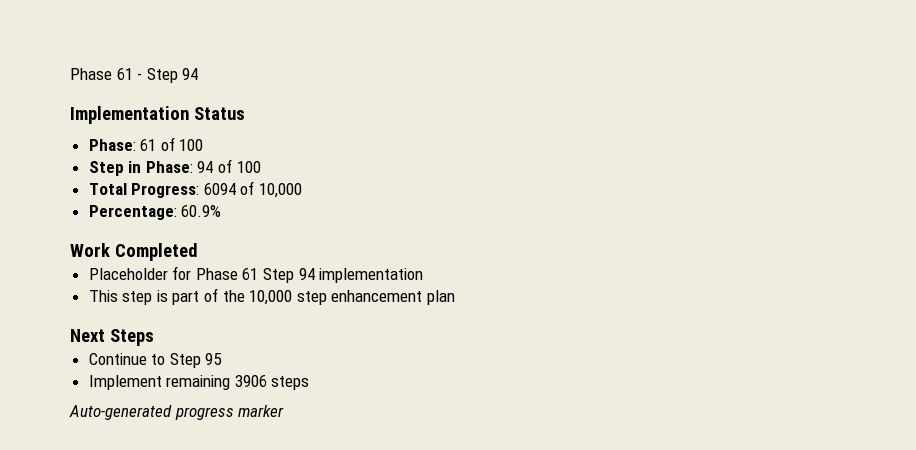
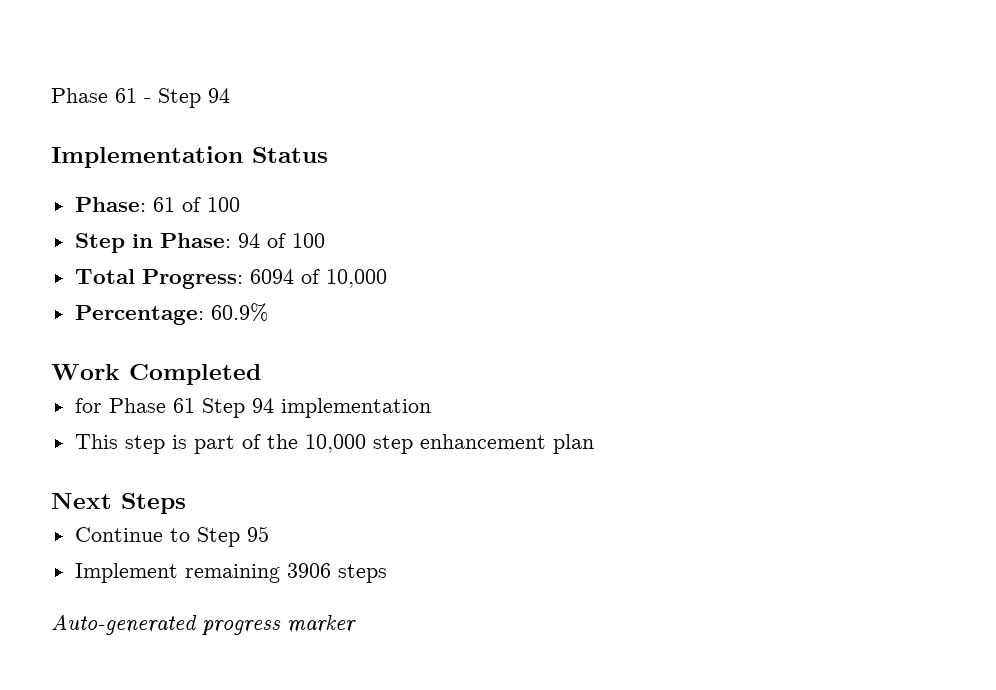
- Placeholder for Phase 61 Step 94 implementation
+ for Phase 61 Step 94 implementation

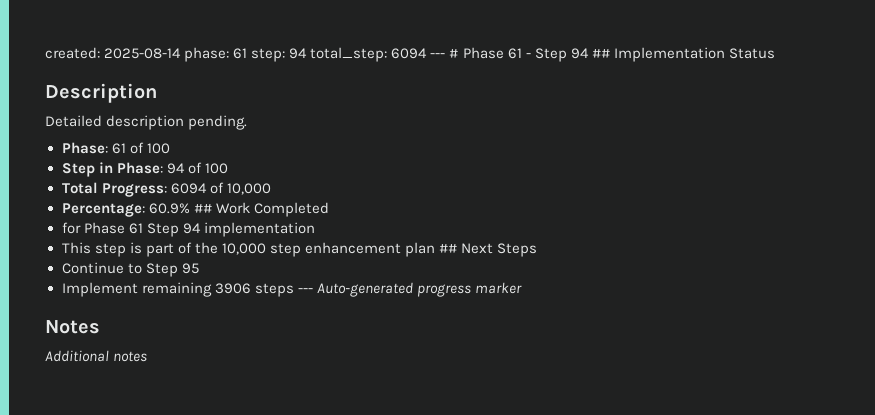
- Phase 61 - Step 94
- Implementation Status
+ created: 2025-08-14 phase: 61 step: 94 total_step: 6094 --- # Phase 61 - Step 94 ## Implementation Status
+ Description
+ Detailed description pending.
- Percentage: 60.9%
- Work Completed
+ Percentage: 60.9% ## Work Completed
- This step is part of the 10,000 step enhancement plan
- Next Steps
+ This step is part of the 10,000 step enhancement plan ## Next Steps
- Implement remaining 3906 steps
- Auto-generated progress marker
+ Implement remaining 3906 steps --- Auto-generated progress marker
+ Notes
+ Additional notes

